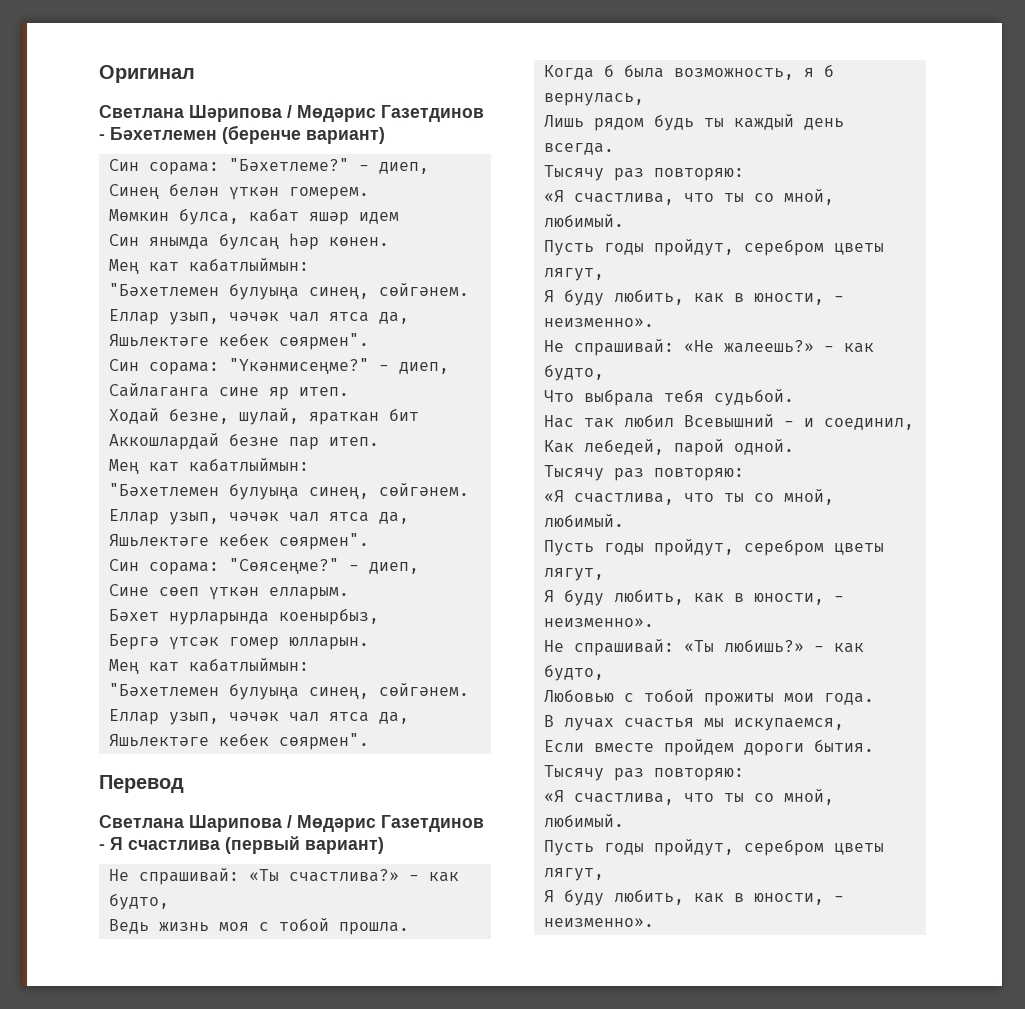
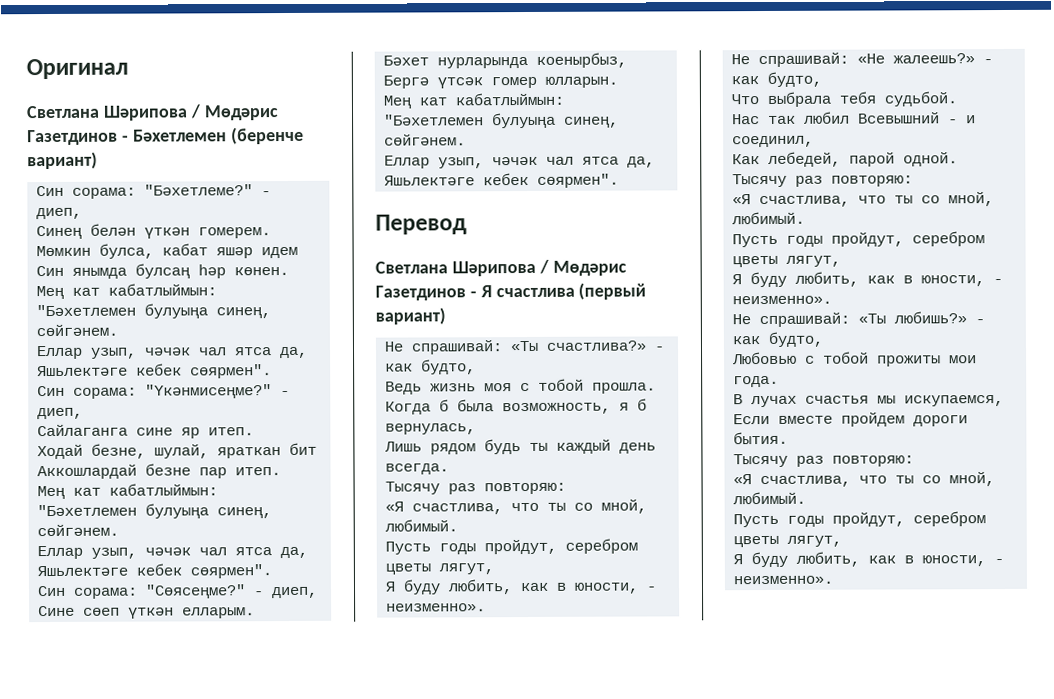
- Светлана Шарипова / Мөдәрис Газетдинов - Я счастлива (первый вариант)
+ Светлана Шәрипова / Мөдәрис Газетдинов - Я счастлива (первый вариант)

